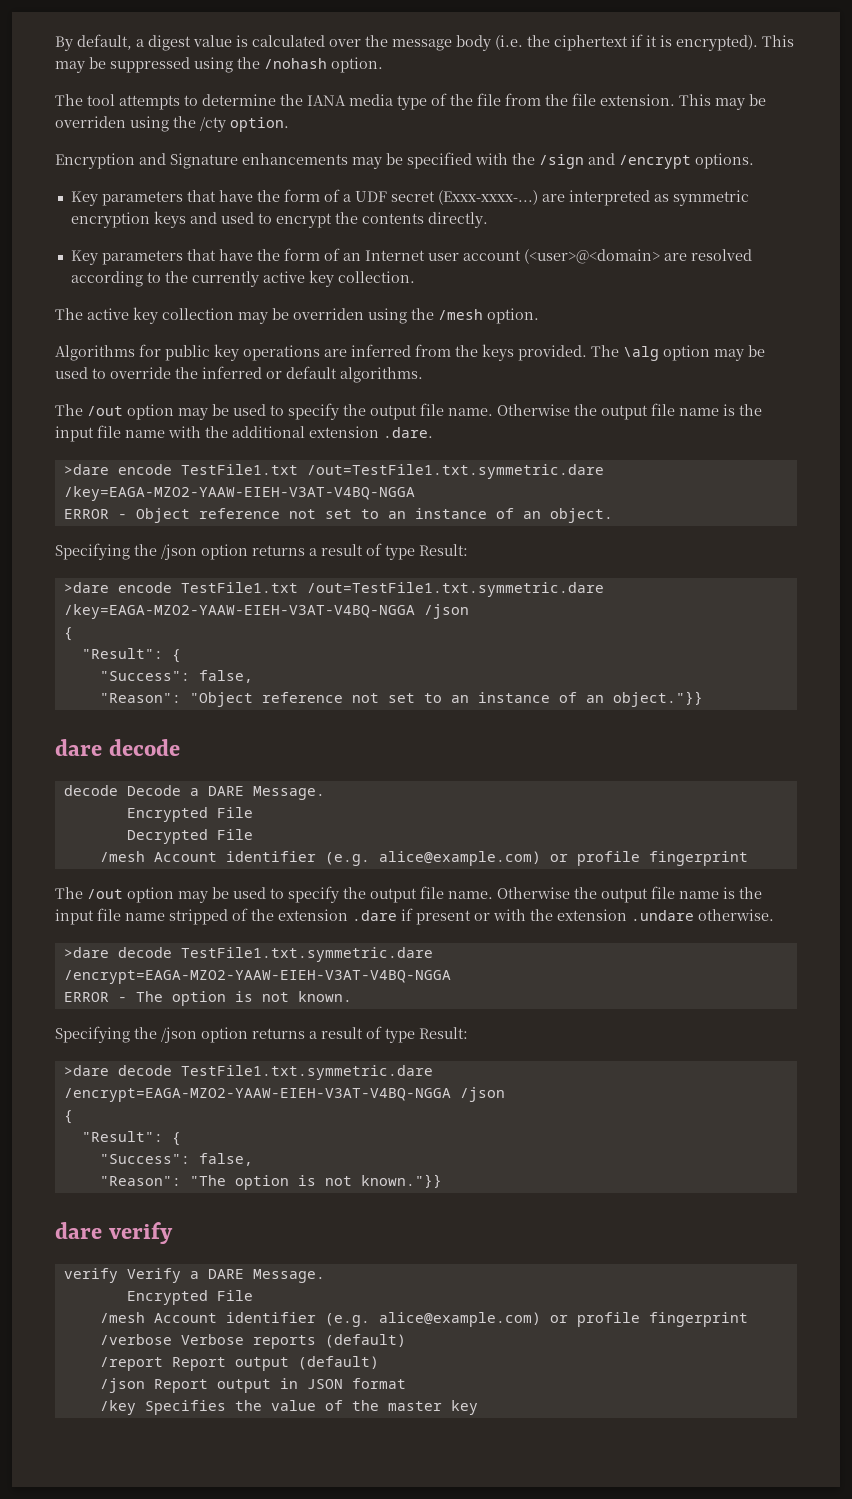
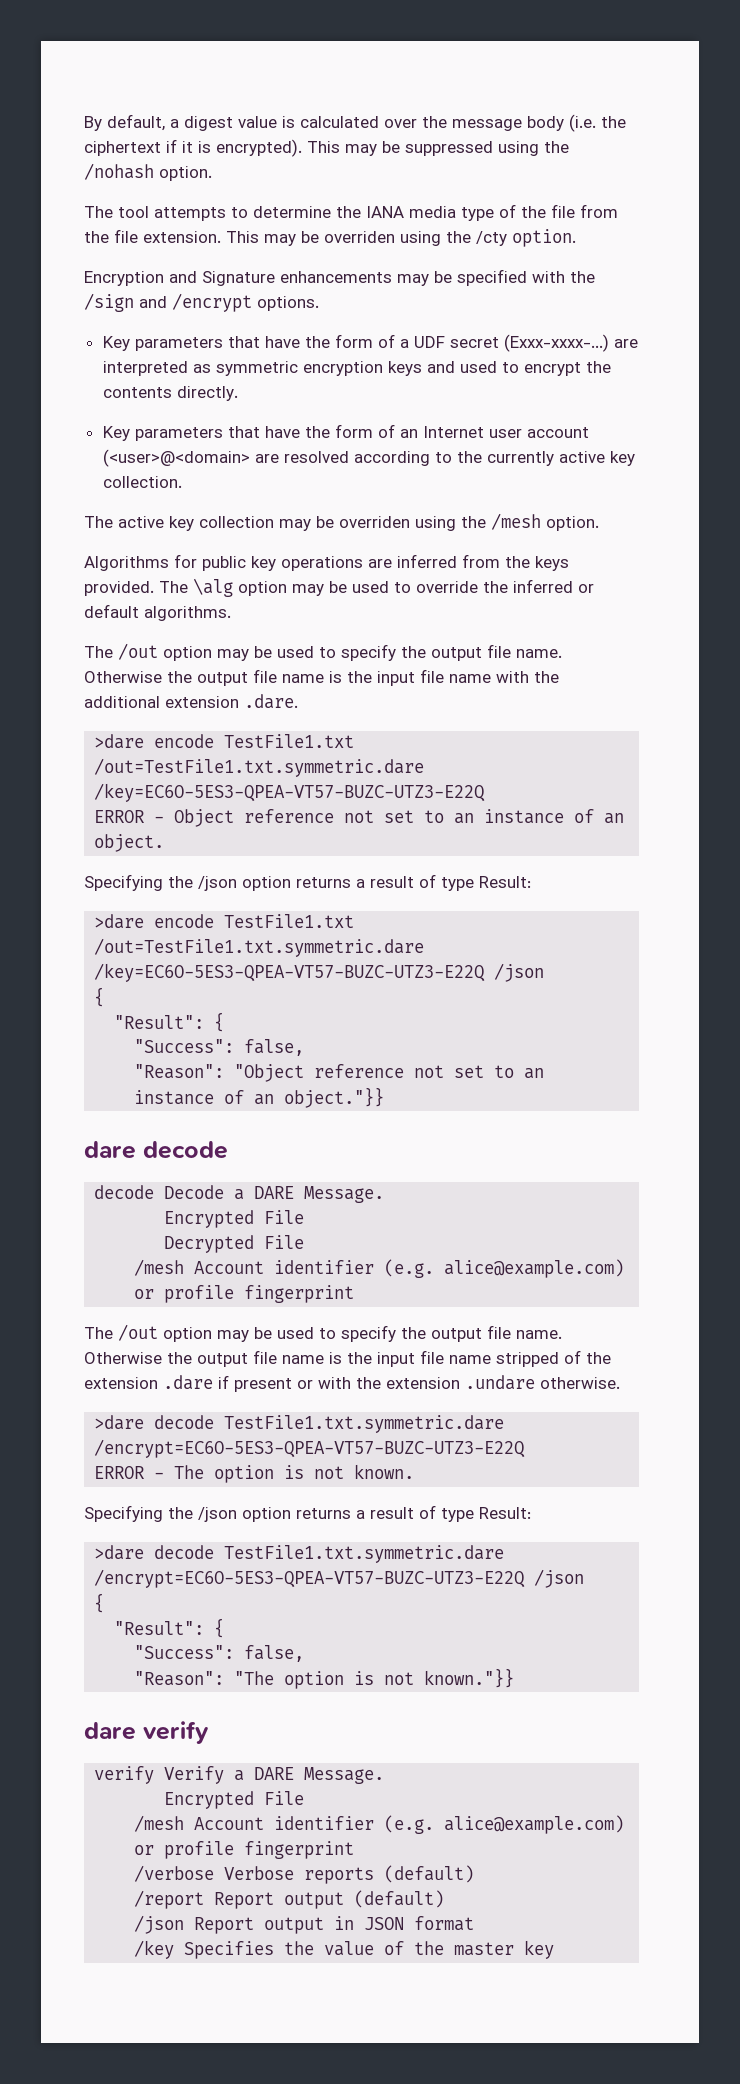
  Otherwise the output file name is the input file name with the additional extension .dare.
- >dare encode TestFile1.txt /out=TestFile1.txt.symmetric.dare /key=EAGA-MZO2-YAAW-EIEH-V3AT-V4BQ-NGGA
+ >dare encode TestFile1.txt /out=TestFile1.txt.symmetric.dare /key=EC6O-5ES3-QPEA-VT57-BUZC-UTZ3-E22Q
- >dare encode TestFile1.txt /out=TestFile1.txt.symmetric.dare /key=EAGA-MZO2-YAAW-EIEH-V3AT-V4BQ-NGGA /json
+ >dare encode TestFile1.txt /out=TestFile1.txt.symmetric.dare /key=EC6O-5ES3-QPEA-VT57-BUZC-UTZ3-E22Q /json
  Otherwise the output file name is the input file name stripped of the extension .dare if present or with the extension .undare otherwise.
- >dare decode TestFile1.txt.symmetric.dare /encrypt=EAGA-MZO2-YAAW-EIEH-V3AT-V4BQ-NGGA
+ >dare decode TestFile1.txt.symmetric.dare /encrypt=EC6O-5ES3-QPEA-VT57-BUZC-UTZ3-E22Q
- >dare decode TestFile1.txt.symmetric.dare /encrypt=EAGA-MZO2-YAAW-EIEH-V3AT-V4BQ-NGGA /json
+ >dare decode TestFile1.txt.symmetric.dare /encrypt=EC6O-5ES3-QPEA-VT57-BUZC-UTZ3-E22Q /json

